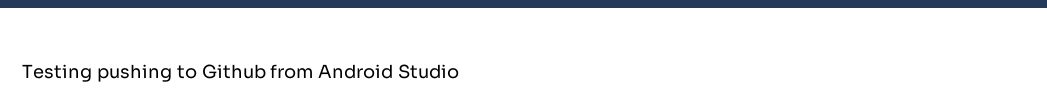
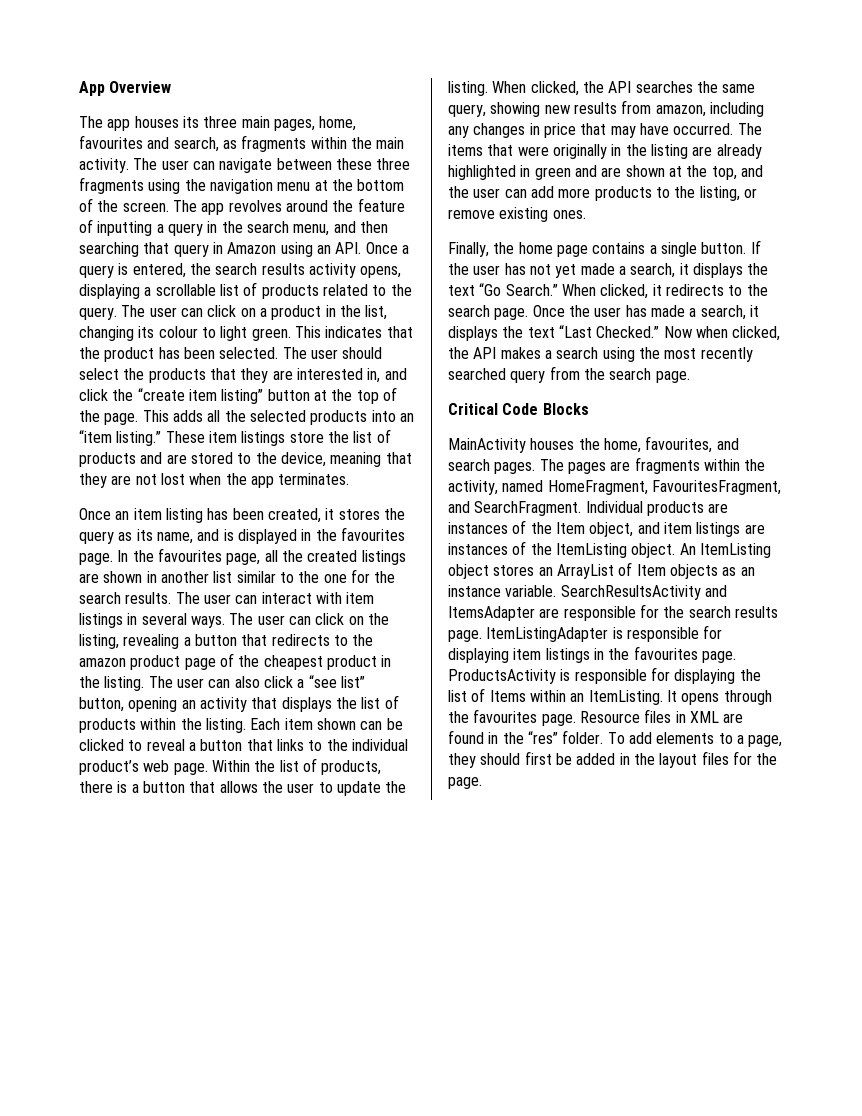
- Testing pushing to Github from Android Studio
+ App Overview
+ The app houses its three main pages, home, favourites and search, as fragments within the main activity. The user can navigate between these three fragments using the navigation menu at the bottom of the screen. The app revolves around the feature of inputting a query in the search menu, and then searching that query in Amazon using an API. Once a query is entered, the search results activity opens, displaying a scrollable list of products related to the query. The user can click on a product in the list, changing its colour to light green. This indicates that the product has been selected. The user should select the products that they are interested in, and click the “create item listing” button at the top of the page. This adds all the selected products into an “item listing.” These item listings store the list of products and are stored to the device, meaning that they are not lost when the app terminates.
+ Once an item listing has been created, it stores the query as its name, and is displayed in the favourites page. In the favourites page, all the created listings are shown in another list similar to the one for the search results. The user can interact with item listings in several ways. The user can click on the listing, revealing a button that redirects to the amazon product page of the cheapest product in the listing. The user can also click a “see list” button, opening an activity that displays the list of products within the listing. Each item shown can be clicked to reveal a button that links to the individual product’s web page. Within the list of products, there is a button that allows the user to update the listing. When clicked, the API searches the same query, showing new results from amazon, including any changes in price that may have occurred. The items that were originally in the listing are already highlighted in green and are shown at the top, and the user can add more products to the listing, or remove existing ones.
+ Finally, the home page contains a single button. If the user has not yet made a search, it displays the text “Go Search.” When clicked, it redirects to the search page. Once the user has made a search, it displays the text “Last Checked.” Now when clicked, the API makes a search using the most recently searched query from the search page.
+ Critical Code Blocks
+ MainActivity houses the home, favourites, and search pages. The pages are fragments within the activity, named HomeFragment, FavouritesFragment, and SearchFragment. Individual products are instances of the Item object, and item listings are instances of the ItemListing object. An ItemListing object stores an ArrayList of Item objects as an instance variable. SearchResultsActivity and ItemsAdapter are responsible for the search results page. ItemListingAdapter is responsible for displaying item listings in the favourites page. ProductsActivity is responsible for displaying the list of Items within an ItemListing. It opens through the favourites page. Resource files in XML are found in the “res” folder. To add elements to a page, they should first be added in the layout files for the page.

